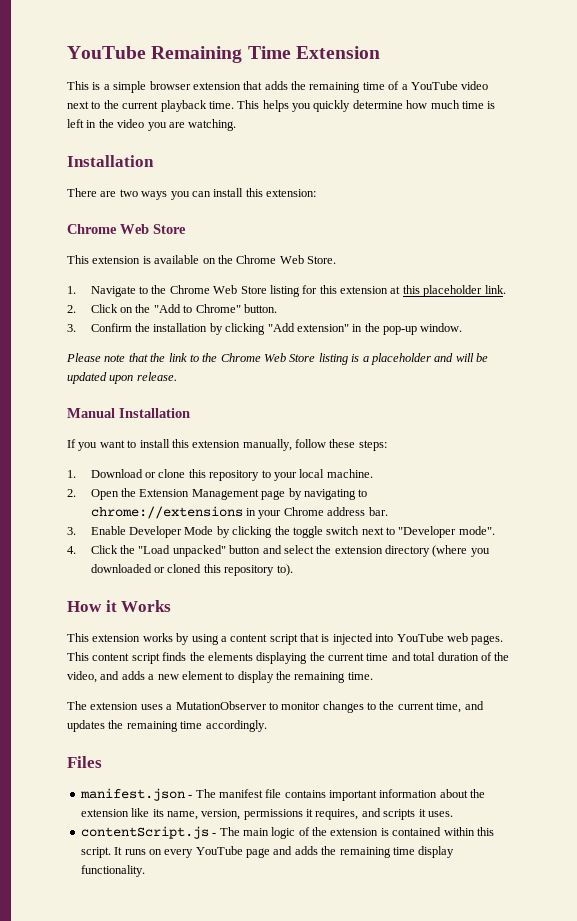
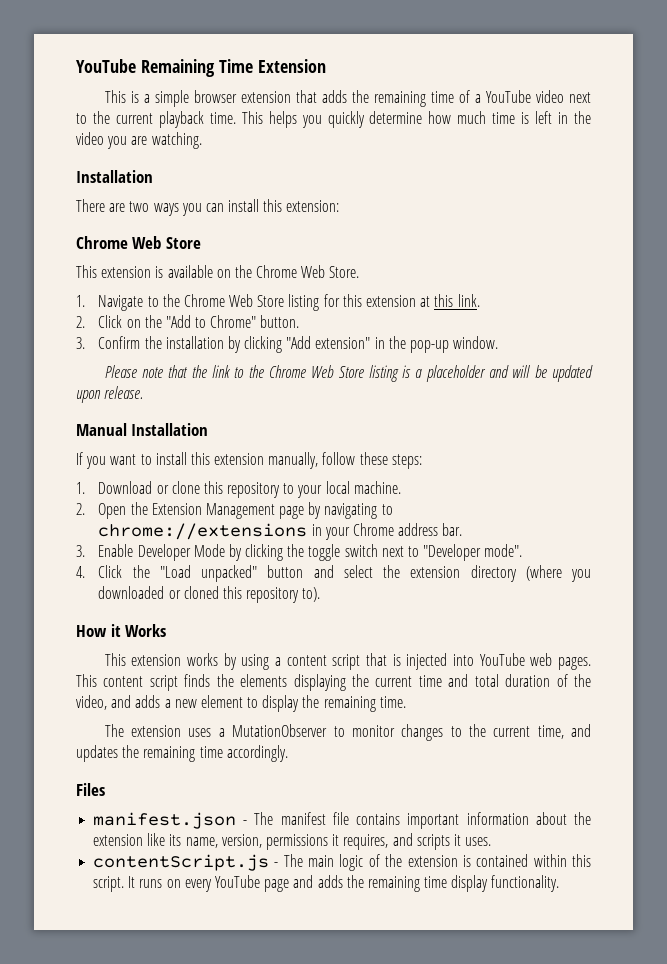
- 1. Navigate to the Chrome Web Store listing for this extension at this placeholder link.
+ 1. Navigate to the Chrome Web Store listing for this extension at this link.

